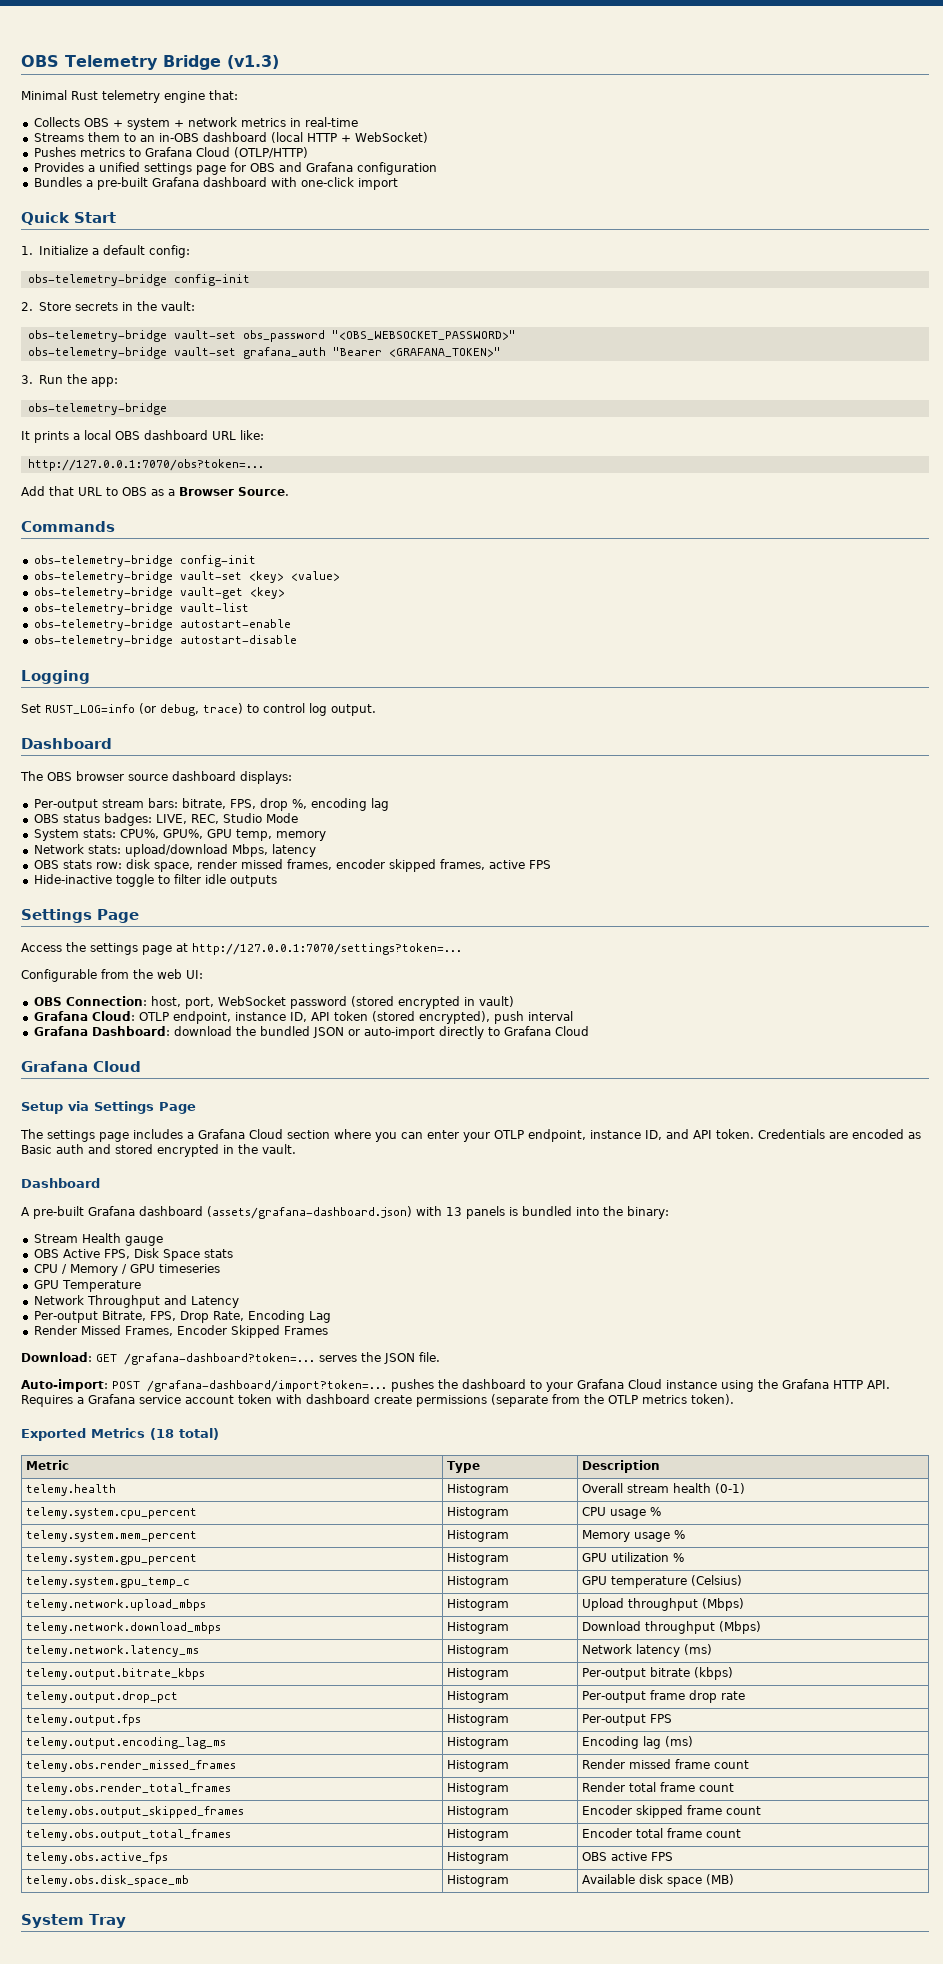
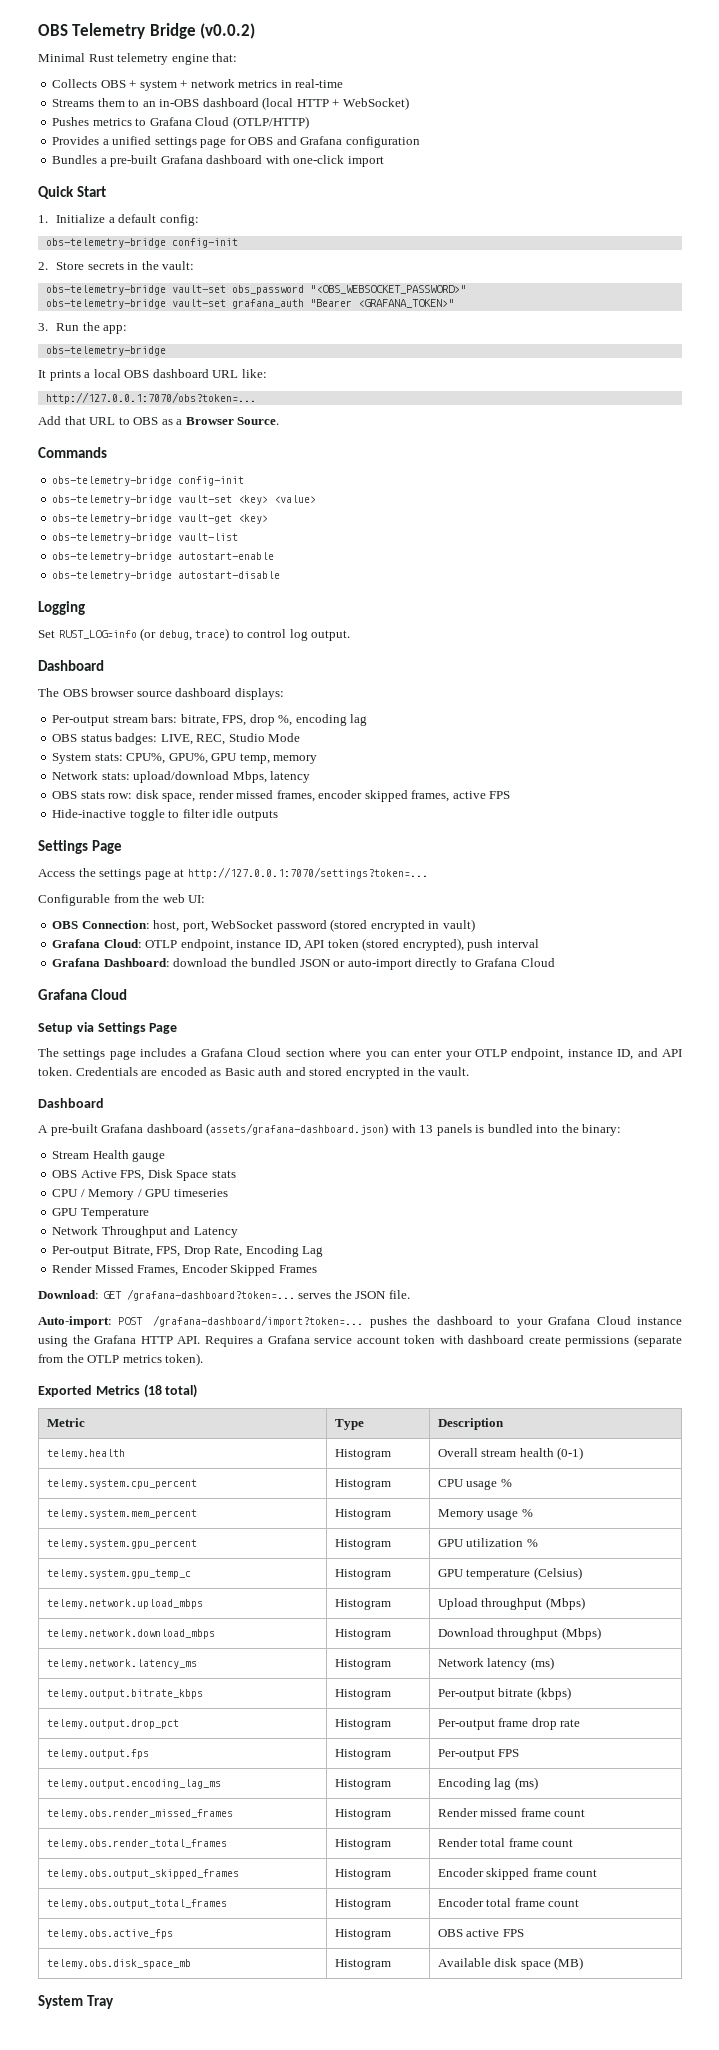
- OBS Telemetry Bridge (v1.3)
+ OBS Telemetry Bridge (v0.0.2)

